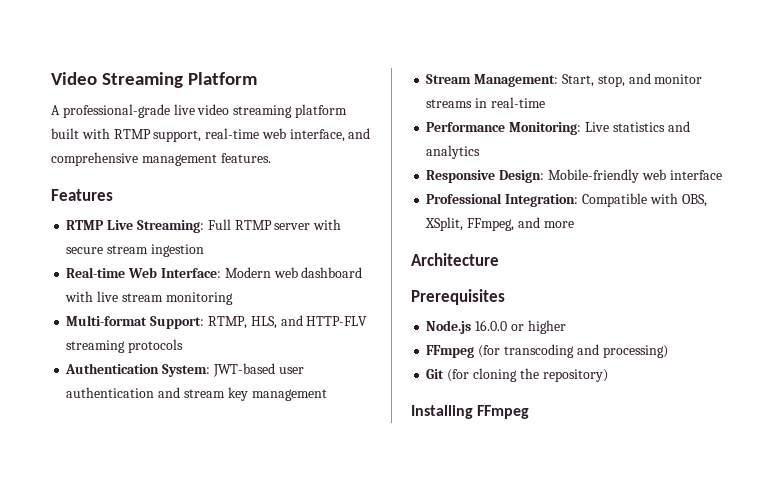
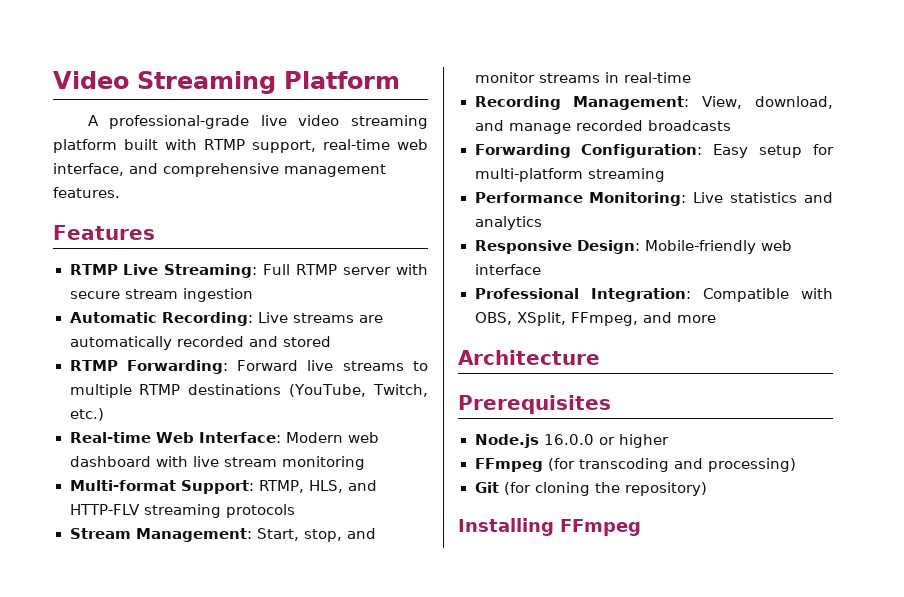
+ Automatic Recording: Live streams are automatically recorded and stored
+ RTMP Forwarding: Forward live streams to multiple RTMP destinations (YouTube, Twitch, etc.)
- Authentication System: JWT-based user authentication and stream key management
+ Recording Management: View, download, and manage recorded broadcasts
+ Forwarding Configuration: Easy setup for multi-platform streaming

